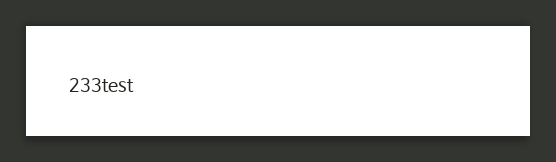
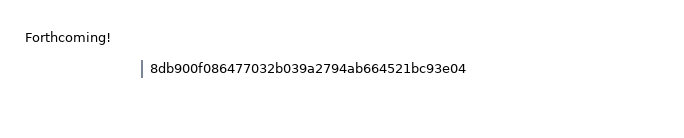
- 233test
+ Forthcoming!
+ 8db900f086477032b039a2794ab664521bc93e04

